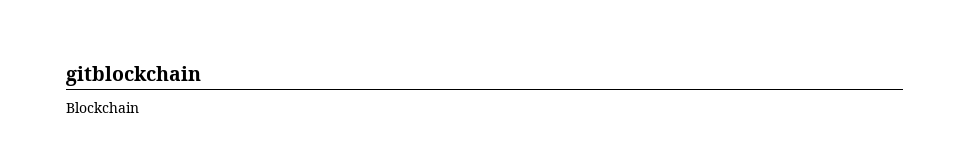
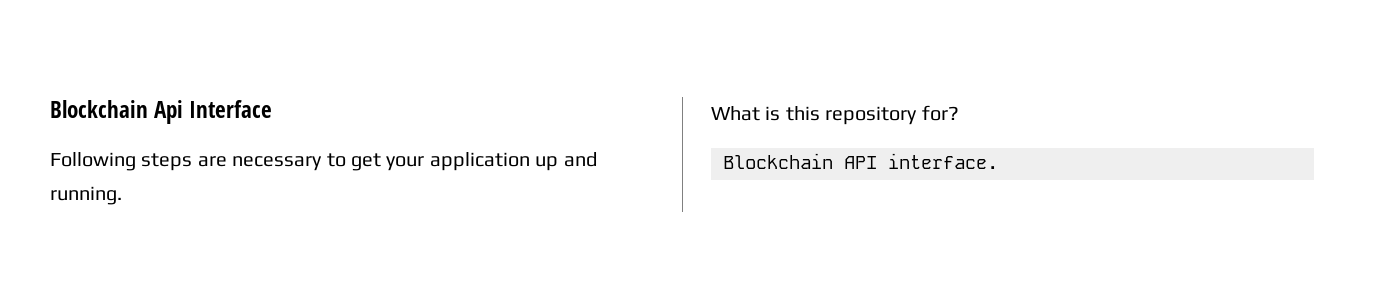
- gitblockchain
- Blockchain
+ Blockchain Api Interface
+ Following steps are necessary to get your application up and running.
+ What is this repository for?
+ Blockchain API interface.

